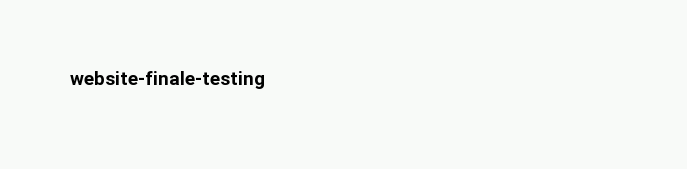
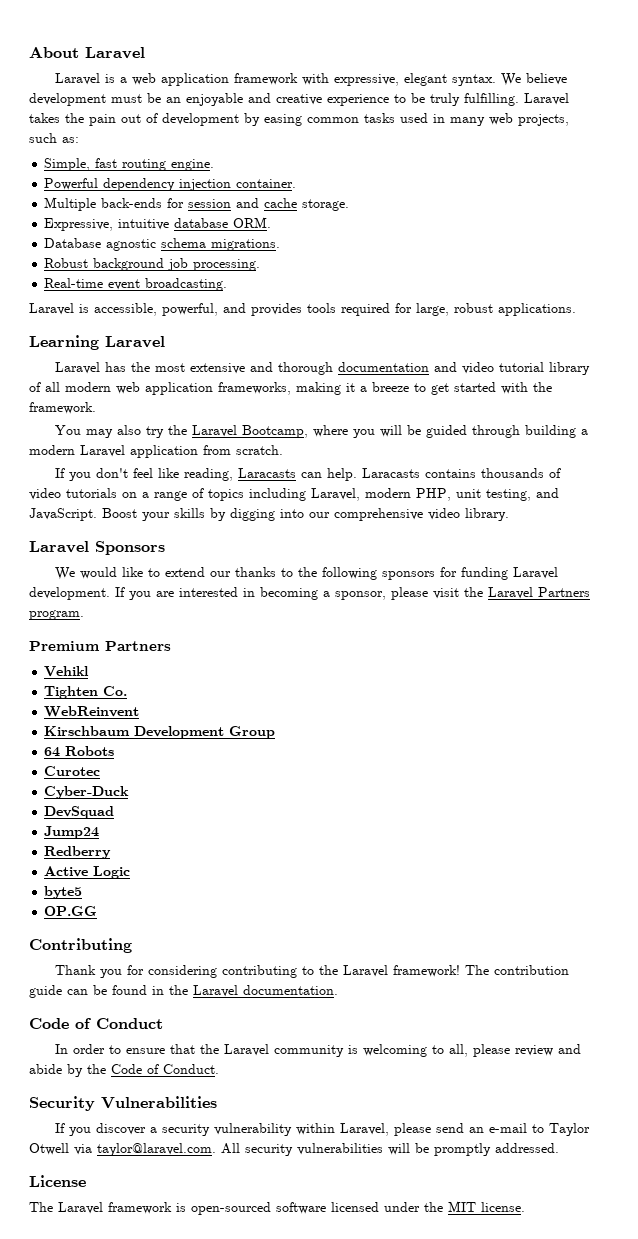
- website-finale-testing
+ About Laravel
+ Laravel is a web application framework with expressive, elegant syntax. We believe development must be an enjoyable and creative experience to be truly fulfilling. Laravel takes the pain out of development by easing common tasks used in many web projects, such as:
+ Simple, fast routing engine.
+ Powerful dependency injection container.
+ Multiple back-ends for session and cache storage.
+ Expressive, intuitive database ORM.
+ Database agnostic schema migrations.
+ Robust background job processing.
+ Real-time event broadcasting.
+ Laravel is accessible, powerful, and provides tools required for large, robust applications.
+ Learning Laravel
+ Laravel has the most extensive and thorough documentation and video tutorial library of all modern web application frameworks, making it a breeze to get started with the framework.
+ You may also try the Laravel Bootcamp, where you will be guided through building a modern Laravel application from scratch.
+ If you don't feel like reading, Laracasts can help. Laracasts contains thousands of video tutorials on a range of topics including Laravel, modern PHP, unit testing, and JavaScript. Boost your skills by digging into our comprehensive video library.
+ Laravel Sponsors
+ We would like to extend our thanks to the following sponsors for funding Laravel development. If you are interested in becoming a sponsor, please visit the Laravel Partners program.
+ Premium Partners
+ Vehikl
+ Tighten Co.
+ WebReinvent
+ Kirschbaum Development Group
+ 64 Robots
+ Curotec
+ Cyber-Duck
+ DevSquad
+ Jump24
+ Redberry
+ Active Logic
+ byte5
+ OP.GG
+ Contributing
+ Thank you for considering contributing to the Laravel framework! The contribution guide can be found in the Laravel documentation.
+ Code of Conduct
+ In order to ensure that the Laravel community is welcoming to all, please review and abide by the Code of Conduct.
+ Security Vulnerabilities
+ If you discover a security vulnerability within Laravel, please send an e-mail to Taylor Otwell via taylor@laravel.com. All security vulnerabilities will be promptly addressed.
+ License
+ The Laravel framework is open-sourced software licensed under the MIT license.

